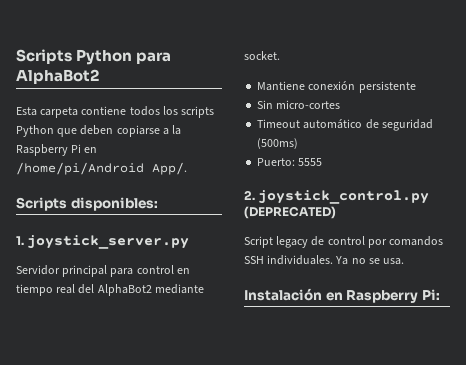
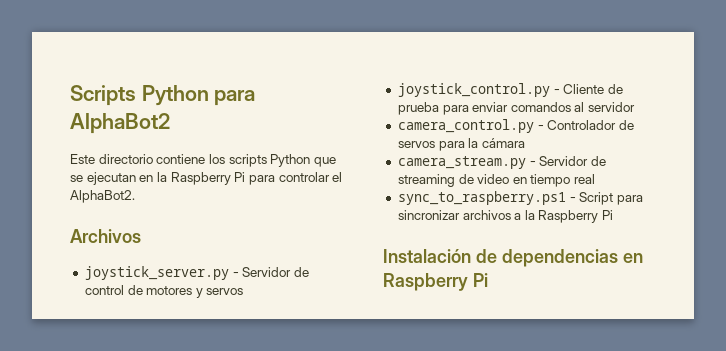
- Esta carpeta contiene todos los scripts Python que deben copiarse a la Raspberry Pi en /home/pi/Android App/.
- Scripts disponibles:
- 1. joystick_server.py
- Servidor principal para control en tiempo real del AlphaBot2 mediante socket.
- Mantiene conexión persistente
- Sin micro-cortes
- Timeout automático de seguridad (500ms)
- Puerto: 5555
- 2. joystick_control.py (DEPRECATED)
- Script legacy de control por comandos SSH individuales. Ya no se usa.
+ Este directorio contiene los scripts Python que se ejecutan en la Raspberry Pi para controlar el AlphaBot2.
+ Archivos
+ joystick_server.py - Servidor de control de motores y servos
+ joystick_control.py - Cliente de prueba para enviar comandos al servidor
+ camera_control.py - Controlador de servos para la cámara
+ camera_stream.py - Servidor de streaming de video en tiempo real
+ sync_to_raspberry.ps1 - Script para sincronizar archivos a la Raspberry Pi
- Instalación en Raspberry Pi:
+ Instalación de dependencias en Raspberry Pi

